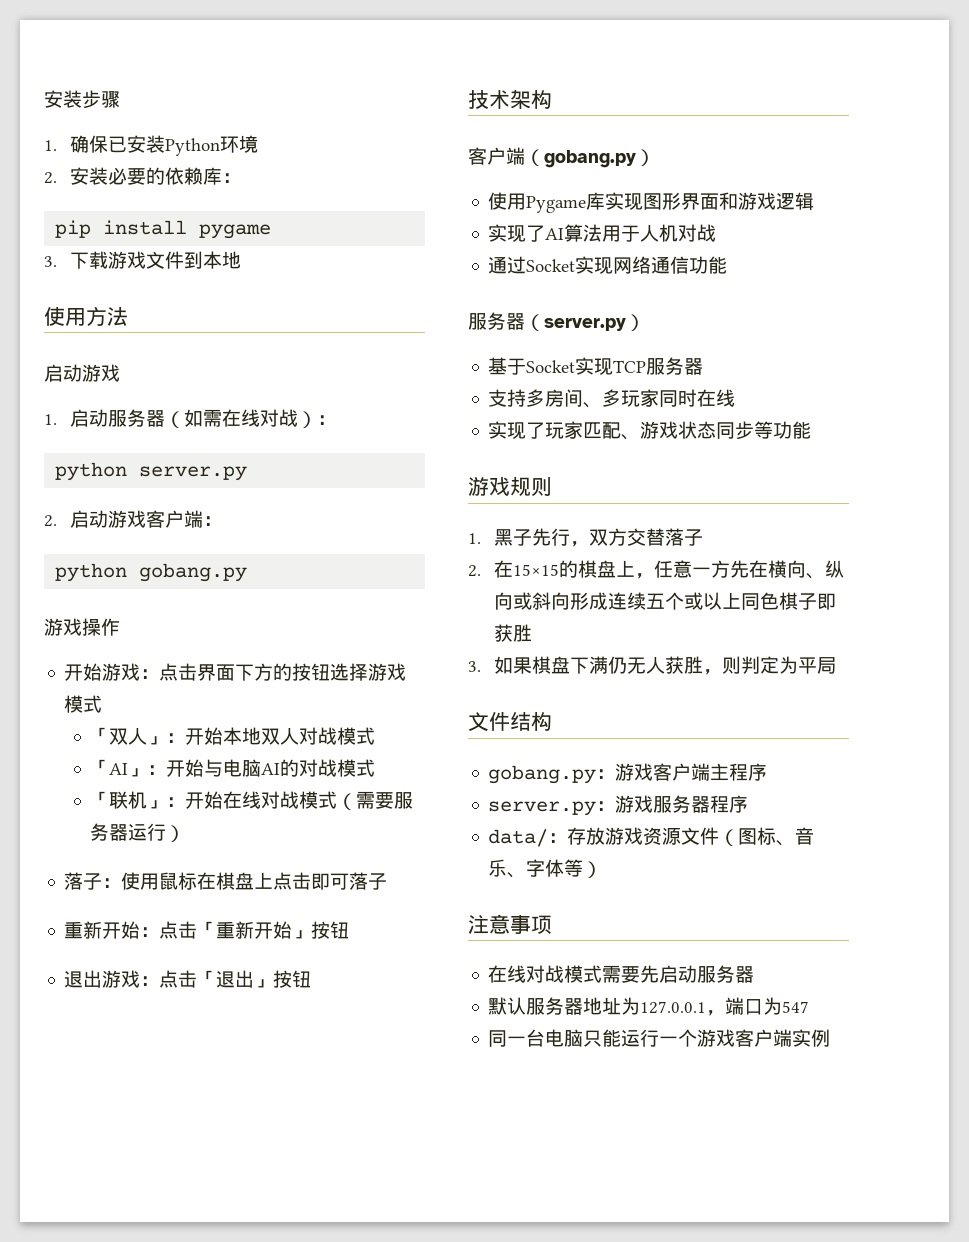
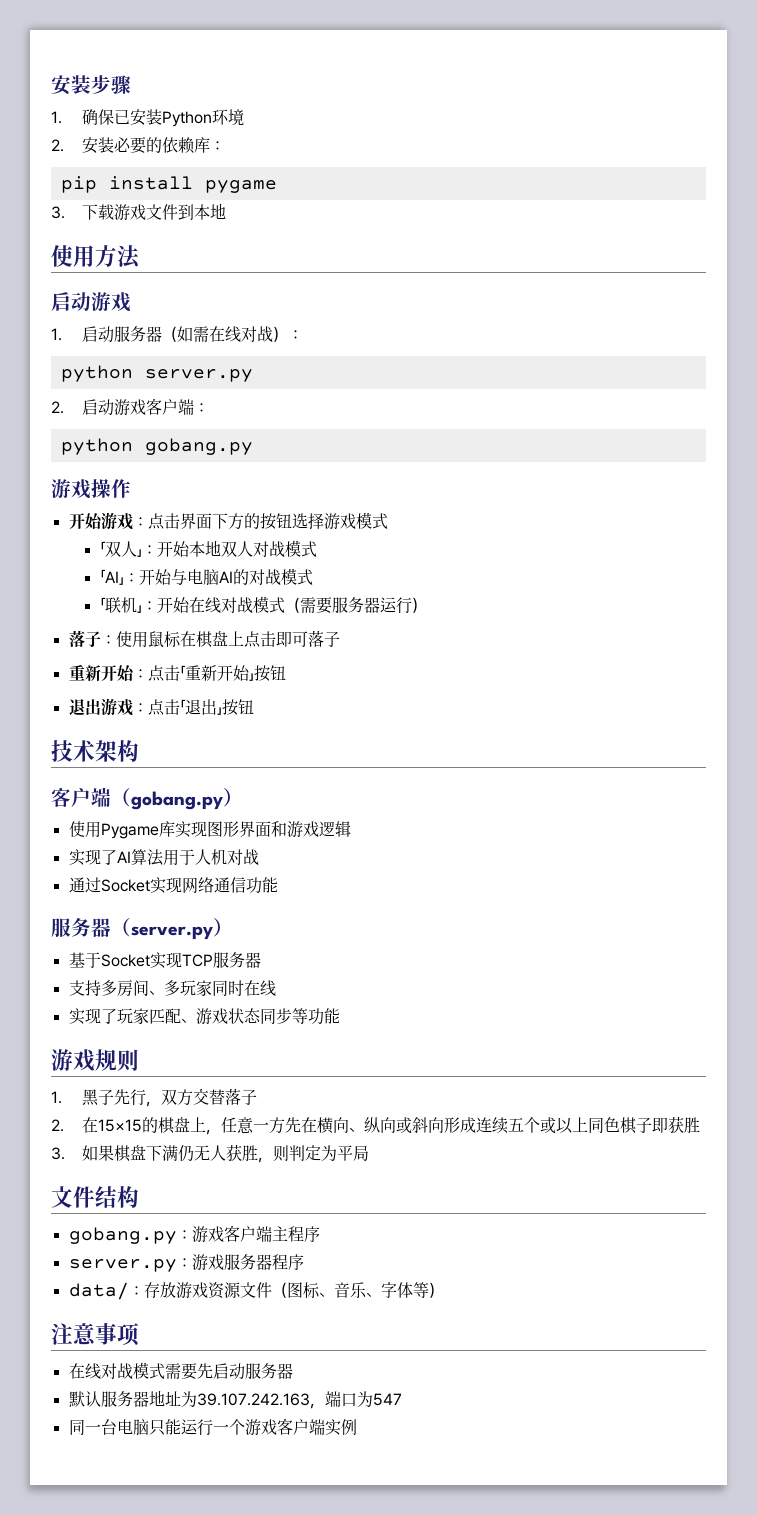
- 默认服务器地址为127.0.0.1，端口为547
+ 默认服务器地址为39.107.242.163，端口为547

